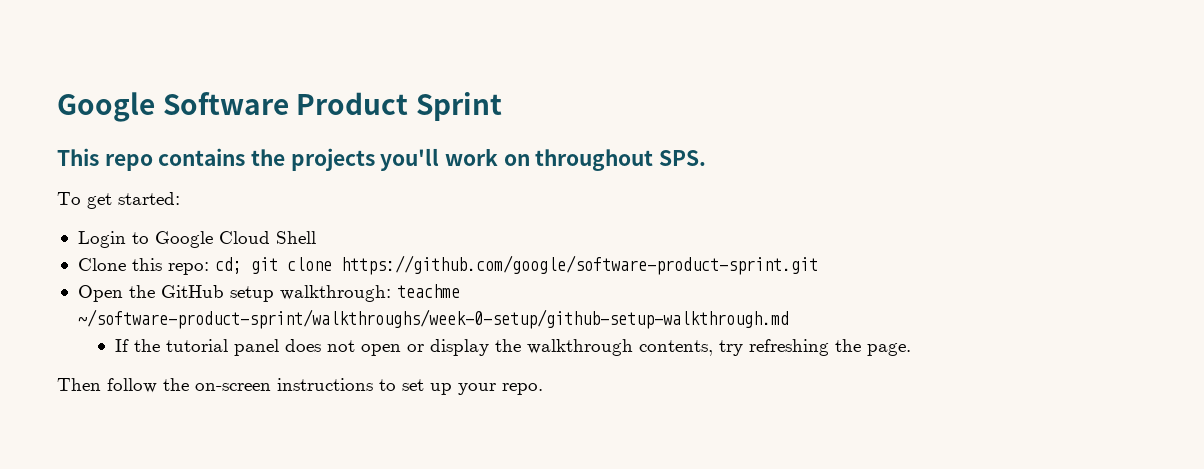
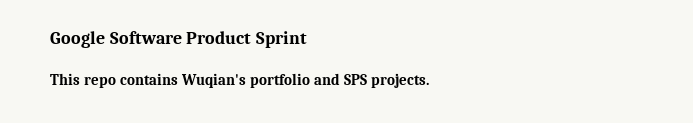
- This repo contains the projects you'll work on throughout SPS.
- To get started:
- Login to Google Cloud Shell
- Clone this repo: cd; git clone https://github.com/google/software-product-sprint.git
- Open the GitHub setup walkthrough: teachme ~/software-product-sprint/walkthroughs/week-0-setup/github-setup-walkthrough.md
- If the tutorial panel does not open or display the walkthrough contents, try refreshing the page.
- Then follow the on-screen instructions to set up your repo.
+ This repo contains Wuqian's portfolio and SPS projects.

